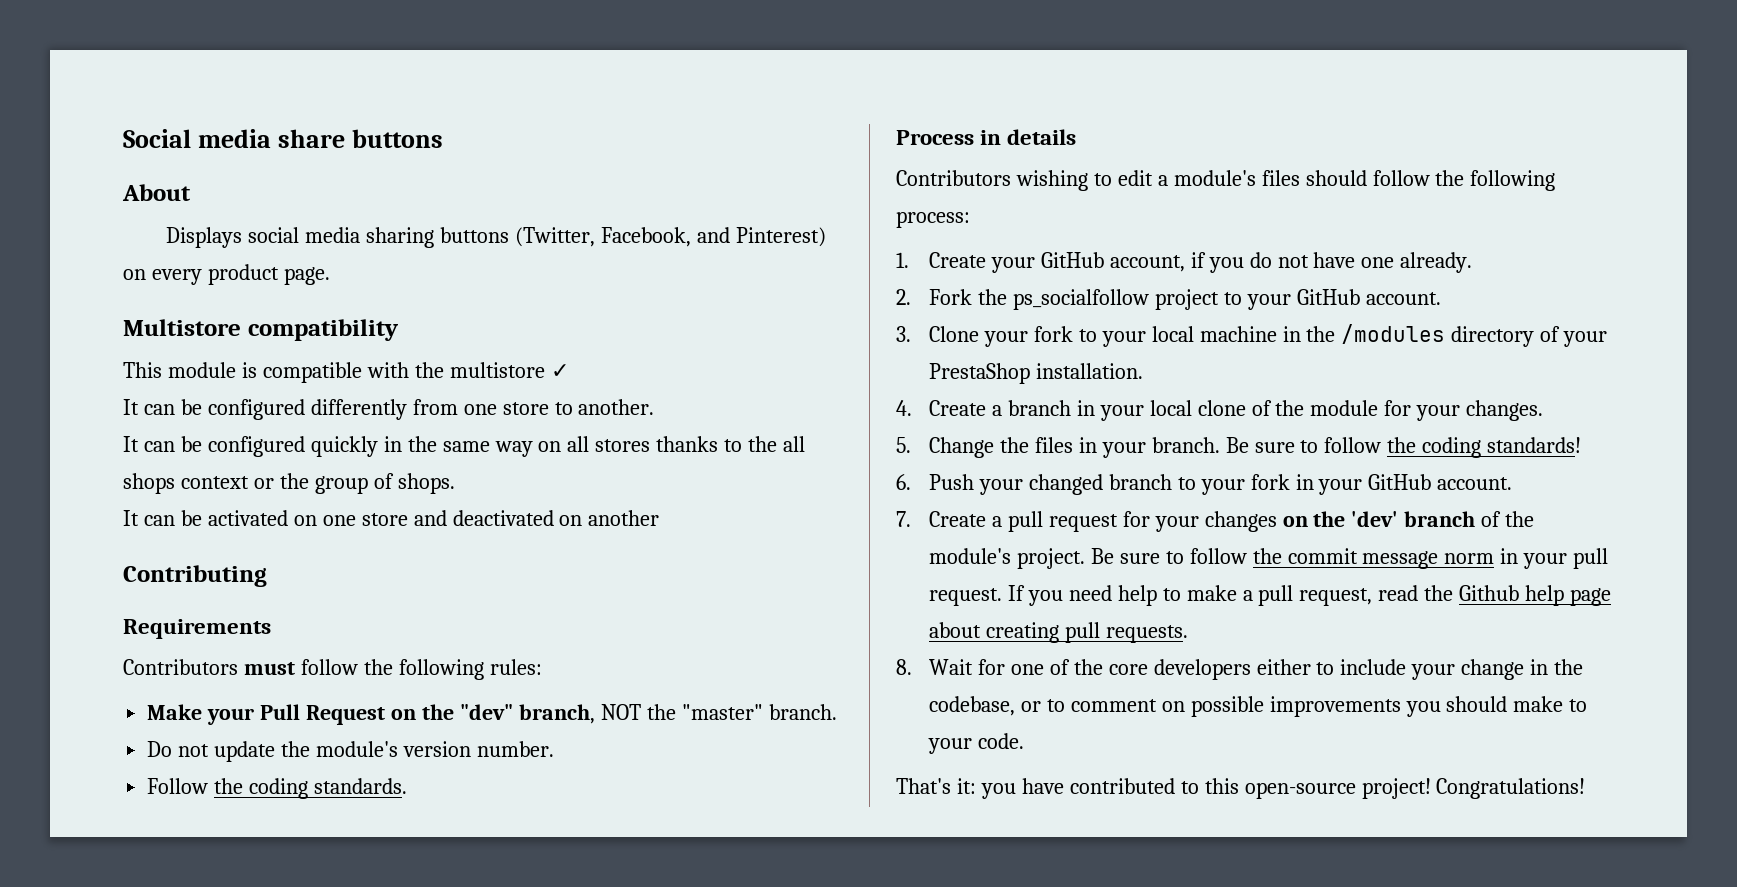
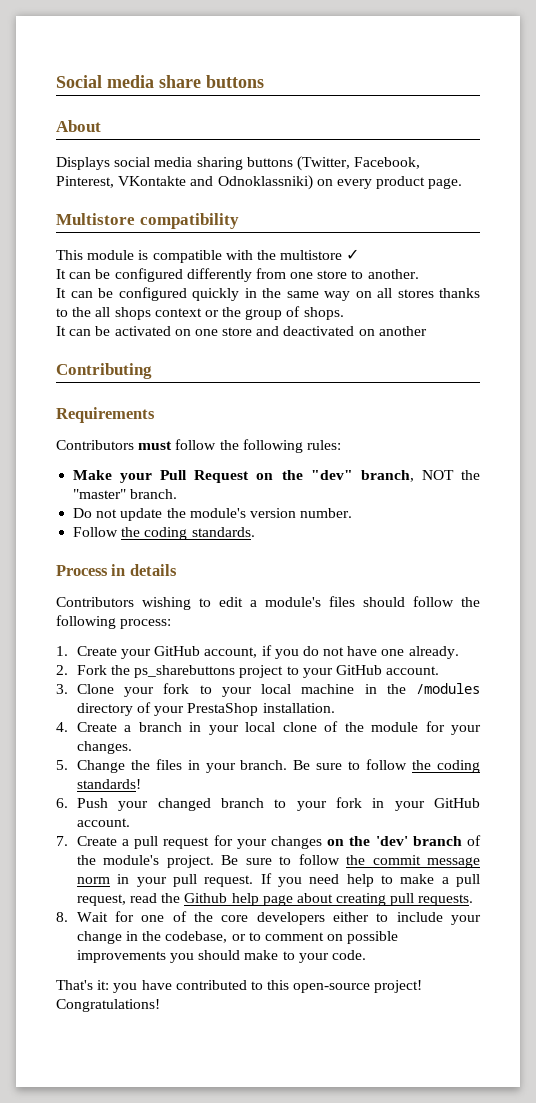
- Displays social media sharing buttons (Twitter, Facebook, and Pinterest) on every product page.
+ Displays social media sharing buttons (Twitter, Facebook, Pinterest, VKontakte and Odnoklassniki) on every product page.
- 2. Fork the ps_socialfollow project to your GitHub account.
+ 2. Fork the ps_sharebuttons project to your GitHub account.

